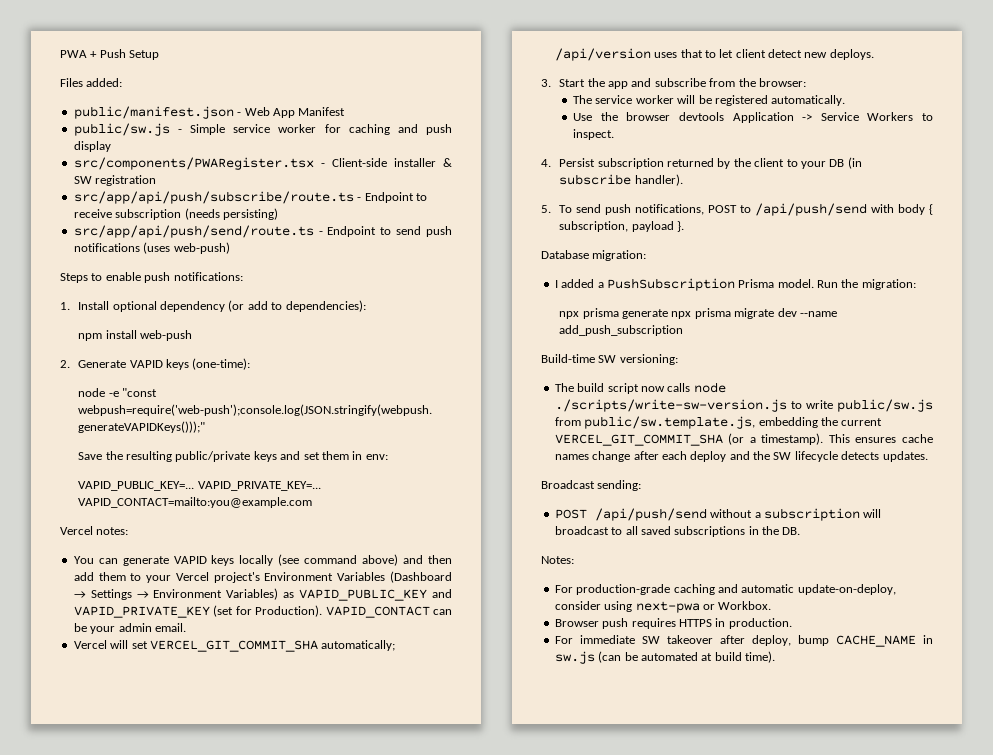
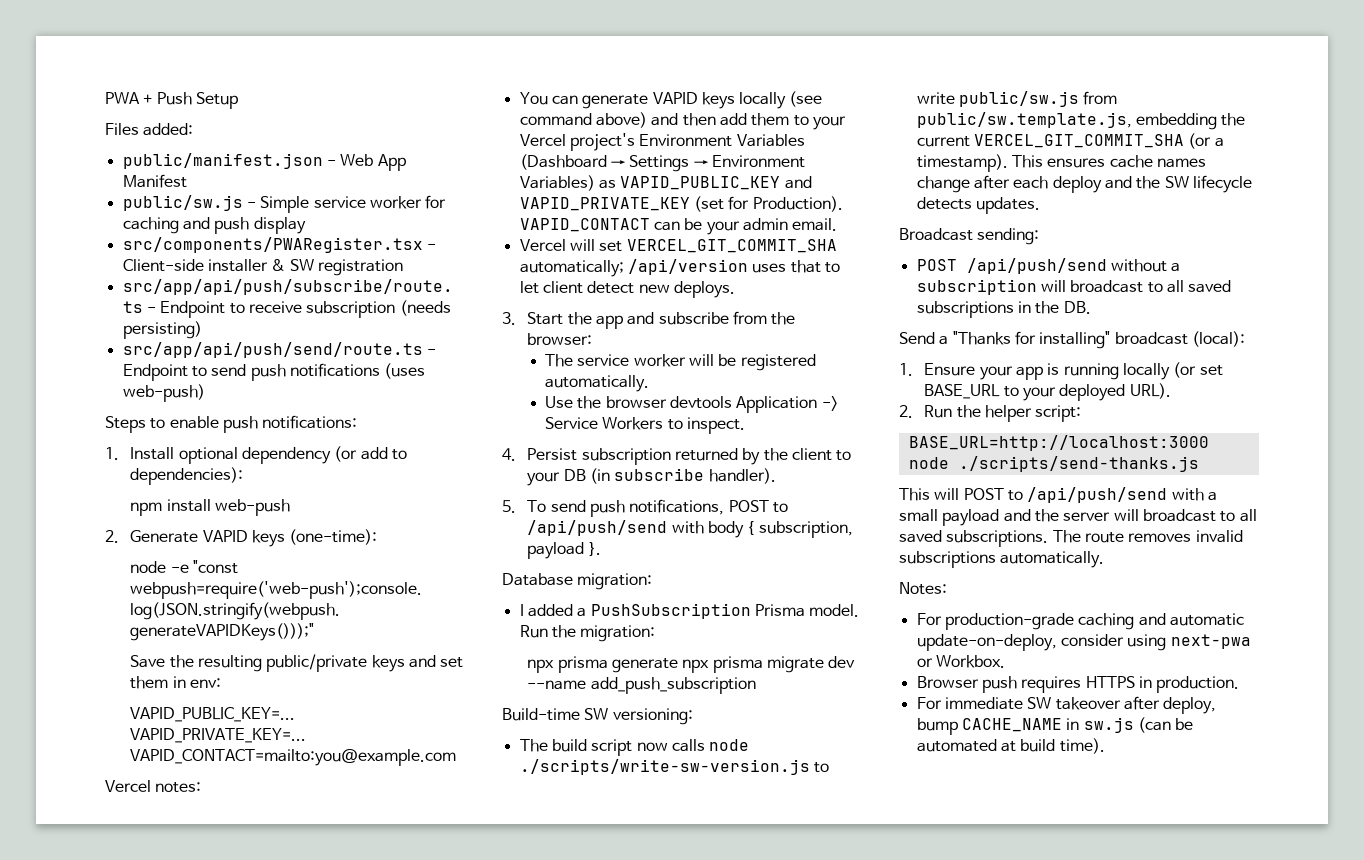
+ Send a "Thanks for installing" broadcast (local):
+ 1. Ensure your app is running locally (or set BASE_URL to your deployed URL).
+ 2. Run the helper script:
+ BASE_URL=http://localhost:3000 node ./scripts/send-thanks.js
+ This will POST to /api/push/send with a small payload and the server will broadcast to all saved subscriptions. The route removes invalid subscriptions automatically.

